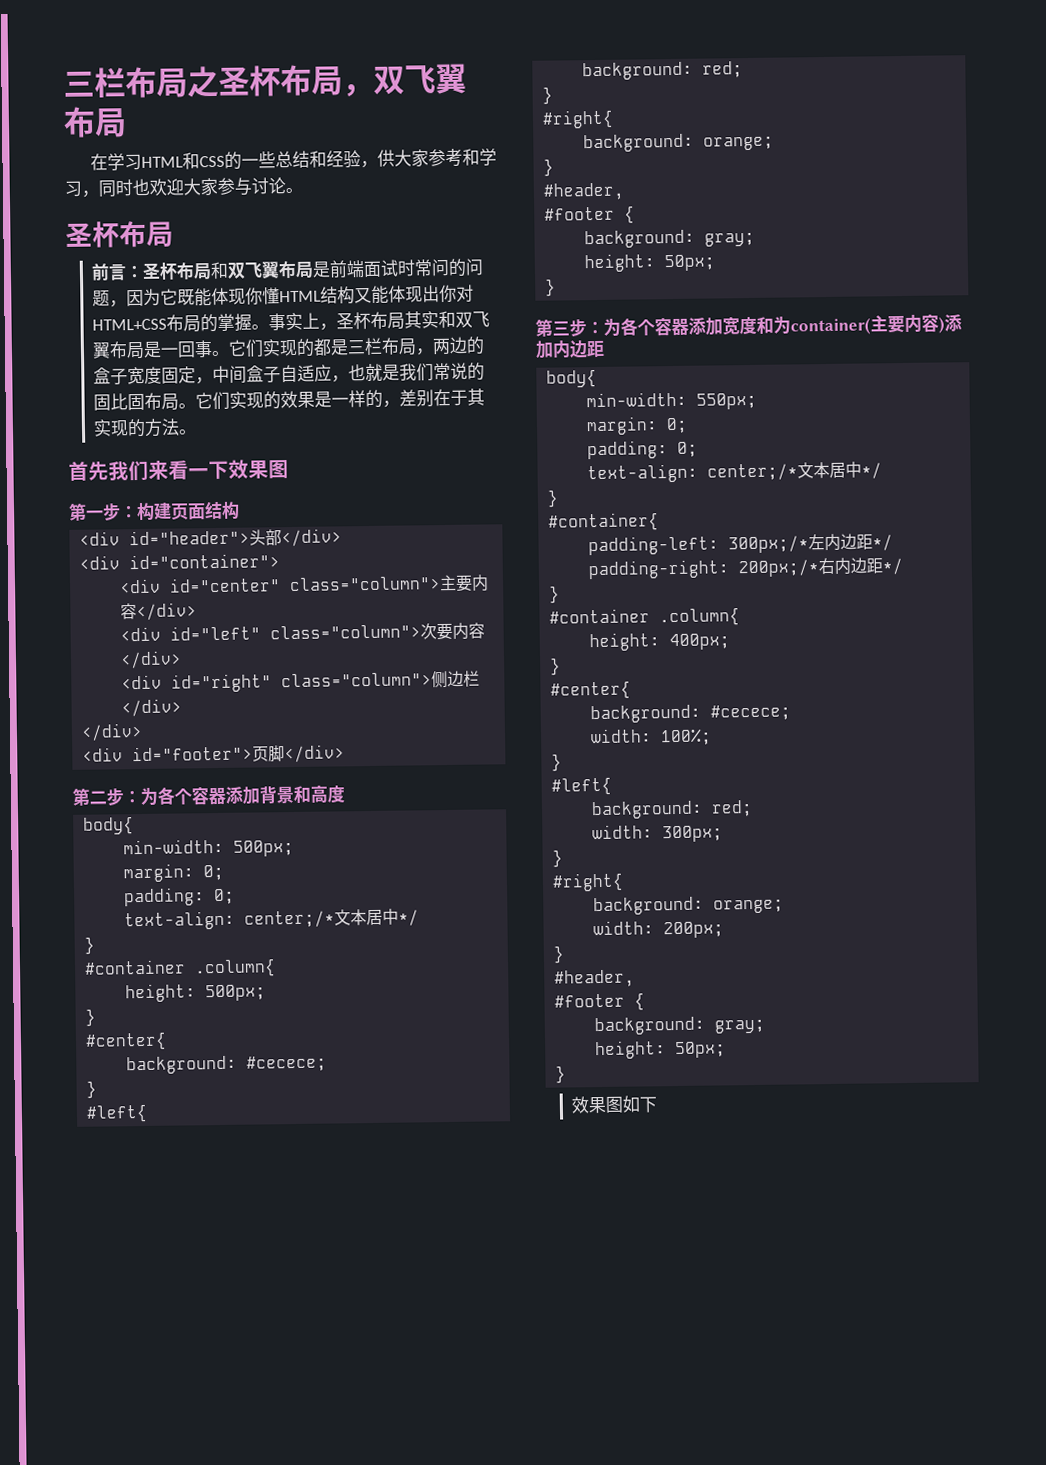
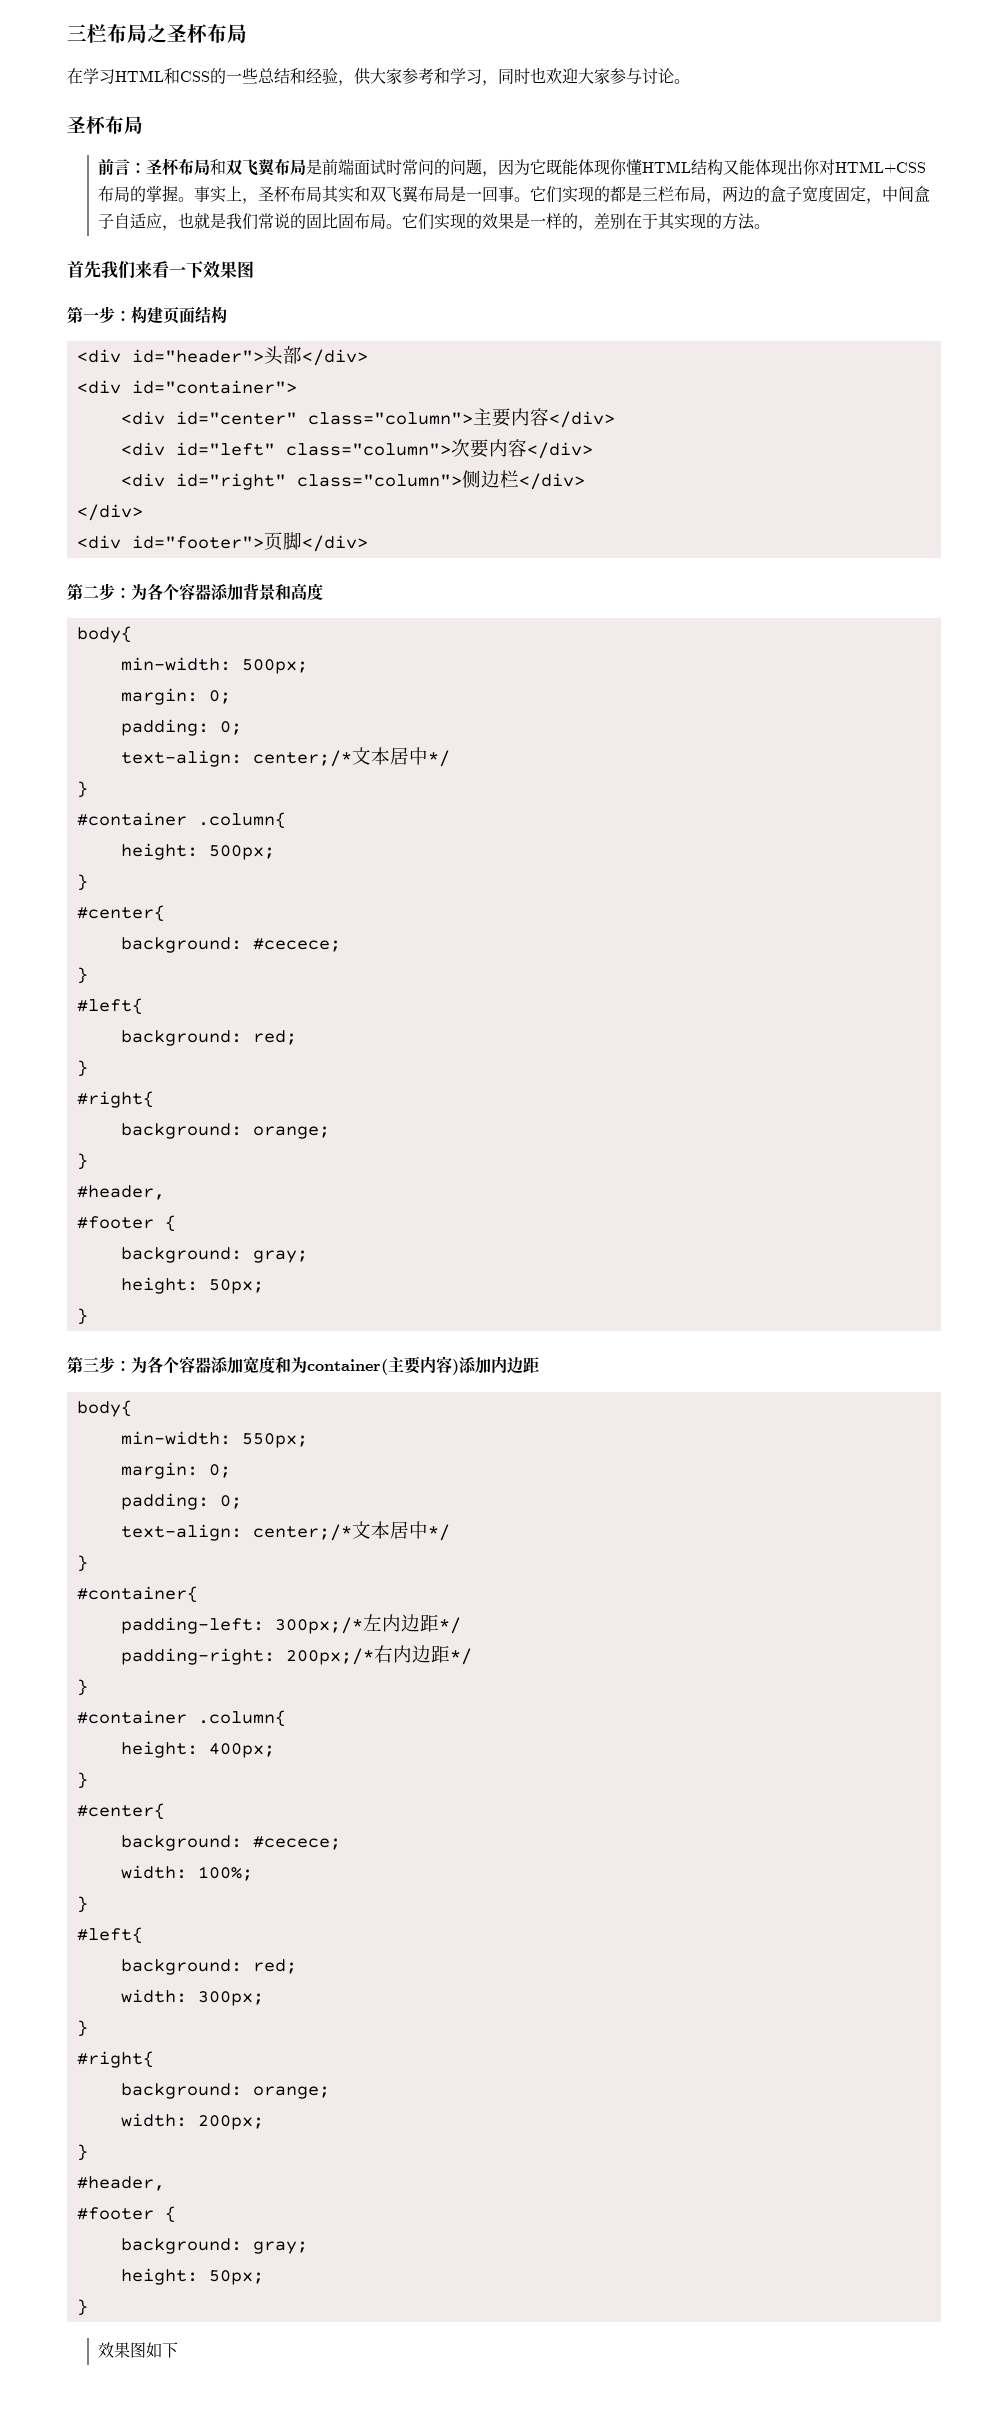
- 三栏布局之圣杯布局，双飞翼布局
+ 三栏布局之圣杯布局

